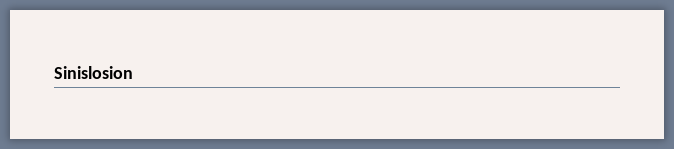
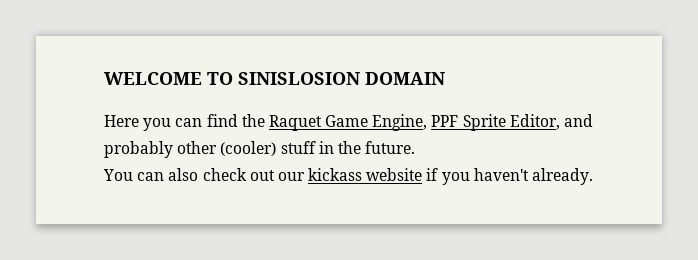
- Sinislosion
+ WELCOME TO SINISLOSION DOMAIN
+ Here you can find the Raquet Game Engine, PPF Sprite Editor, and probably other (cooler) stuff in the future.
+ You can also check out our kickass website if you haven't already.

